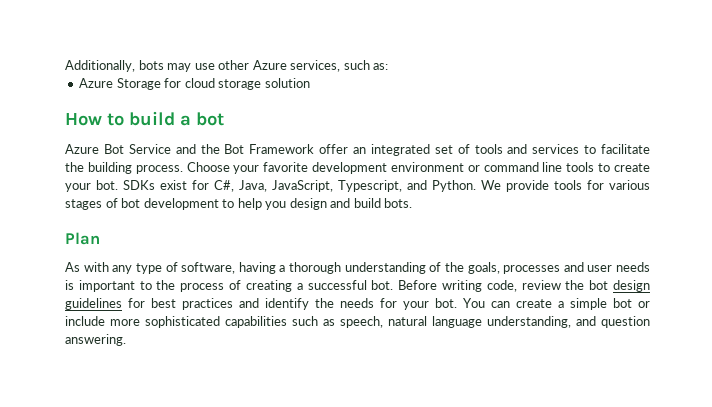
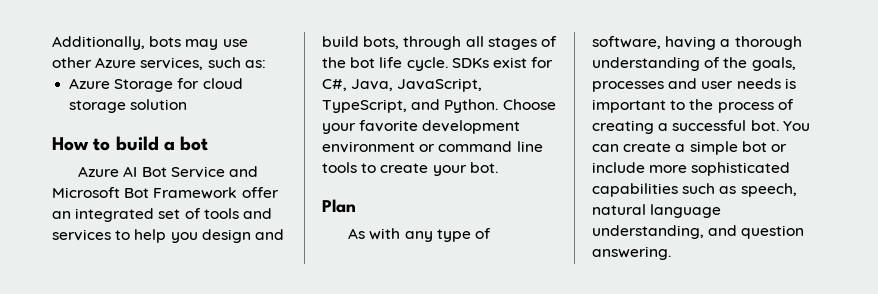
- Azure Bot Service and the Bot Framework offer an integrated set of tools and services to facilitate the building process.
+ Azure AI Bot Service and Microsoft Bot Framework offer an integrated set of tools and services to help you design and build bots, through all stages of the bot life cycle. SDKs exist for C#, Java, JavaScript, TypeScript, and Python.
- SDKs exist for C#, Java, JavaScript, Typescript, and Python. We provide tools for various stages of bot development to help you design and build bots.
- Before writing code, review the bot design guidelines for best practices and identify the needs for your bot.

